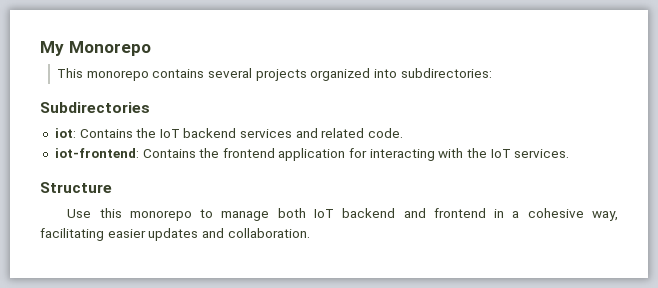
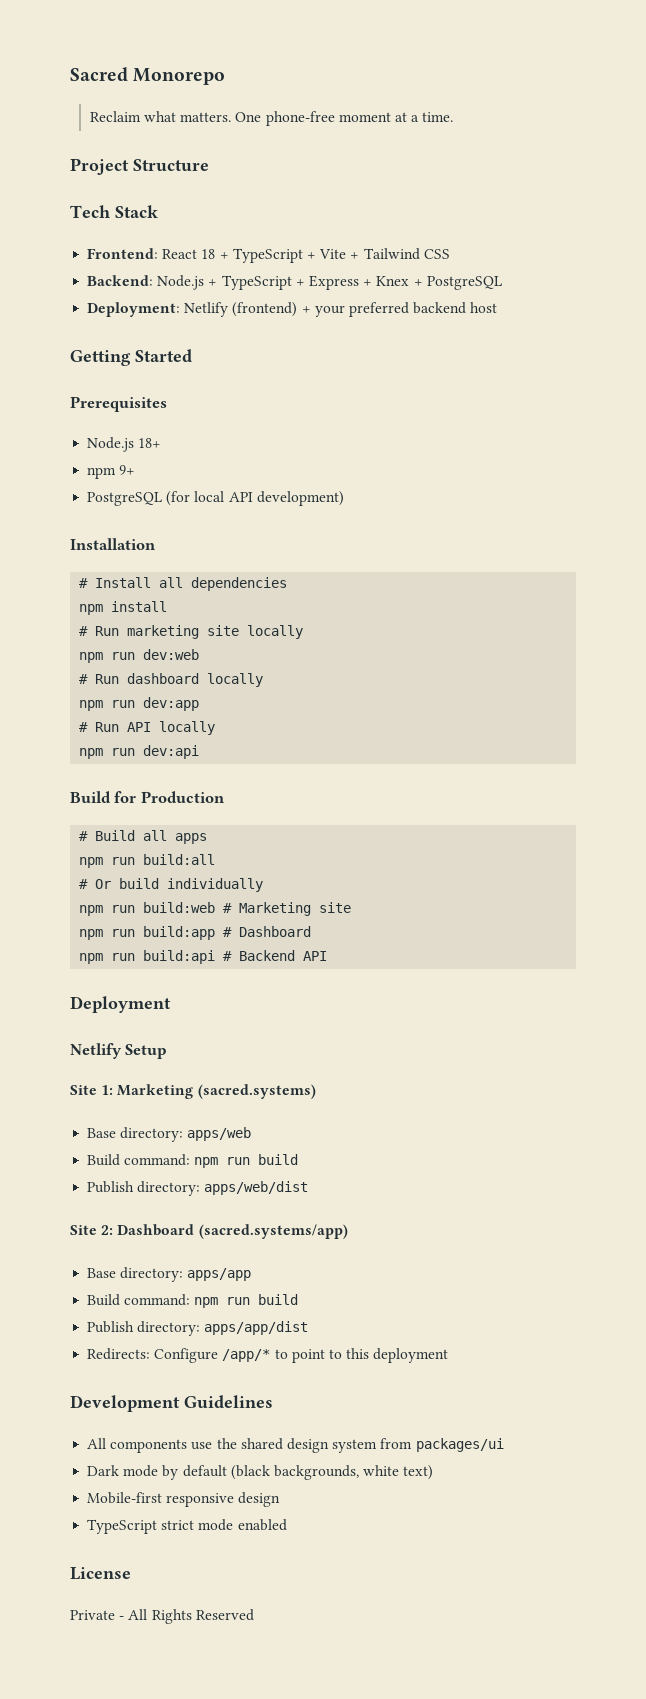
- My Monorepo
+ Sacred Monorepo
- This monorepo contains several projects organized into subdirectories:
- Subdirectories
- iot: Contains the IoT backend services and related code.
- iot-frontend: Contains the frontend application for interacting with the IoT services.
- Structure
- Use this monorepo to manage both IoT backend and frontend in a cohesive way, facilitating easier updates and collaboration.
+ Reclaim what matters. One phone-free moment at a time.
+ Project Structure
+ Tech Stack
+ Frontend: React 18 + TypeScript + Vite + Tailwind CSS
+ Backend: Node.js + TypeScript + Express + Knex + PostgreSQL
+ Deployment: Netlify (frontend) + your preferred backend host
+ Getting Started
+ Prerequisites
+ Node.js 18+
+ npm 9+
+ PostgreSQL (for local API development)
+ Installation
+ # Install all dependencies
+ npm install
+ # Run marketing site locally
+ npm run dev:web
+ # Run dashboard locally
+ npm run dev:app
+ # Run API locally
+ npm run dev:api
+ Build for Production
+ # Build all apps
+ npm run build:all
+ # Or build individually
+ npm run build:web # Marketing site
+ npm run build:app # Dashboard
+ npm run build:api # Backend API
+ Deployment
+ Netlify Setup
+ Site 1: Marketing (sacred.systems)
+ Base directory: apps/web
+ Build command: npm run build
+ Publish directory: apps/web/dist
+ Site 2: Dashboard (sacred.systems/app)
+ Base directory: apps/app
+ Build command: npm run build
+ Publish directory: apps/app/dist
+ Redirects: Configure /app/* to point to this deployment
+ Development Guidelines
+ All components use the shared design system from packages/ui
+ Dark mode by default (black backgrounds, white text)
+ Mobile-first responsive design
+ TypeScript strict mode enabled
+ License
+ Private - All Rights Reserved

